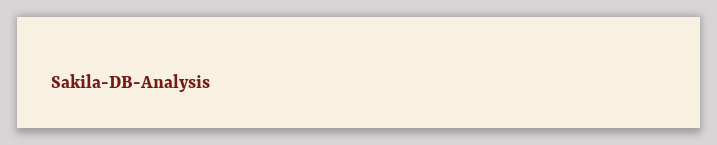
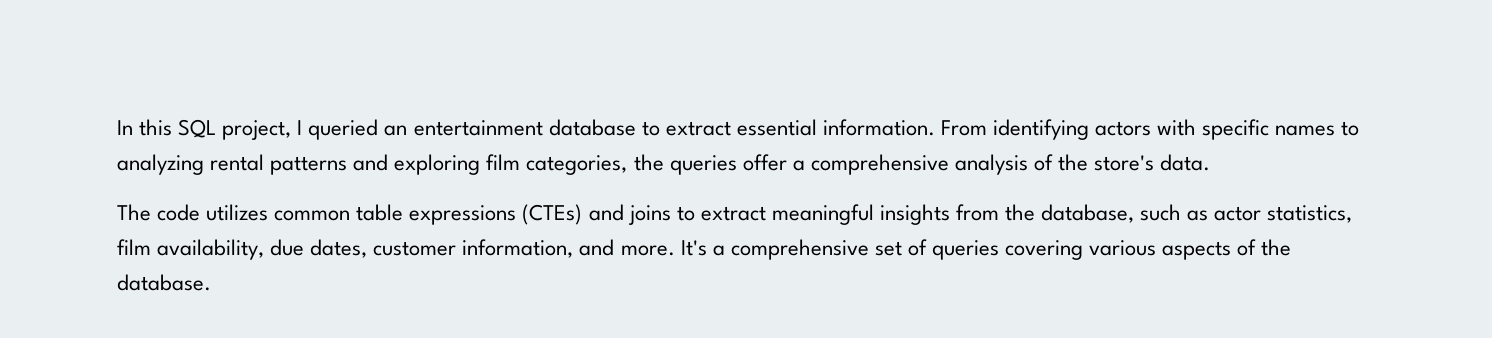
- Sakila-DB-Analysis
+ In this SQL project, I queried an entertainment database to extract essential information. From identifying actors with specific names to analyzing rental patterns and exploring film categories, the queries offer a comprehensive analysis of the store's data.
+ The code utilizes common table expressions (CTEs) and joins to extract meaningful insights from the database, such as actor statistics, film availability, due dates, customer information, and more. It's a comprehensive set of queries covering various aspects of the database.

